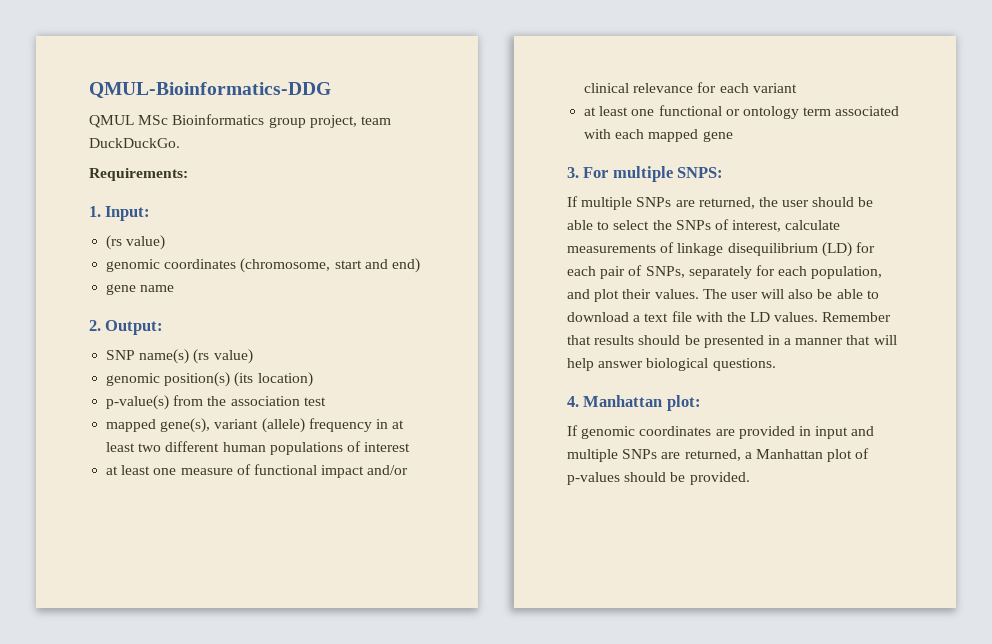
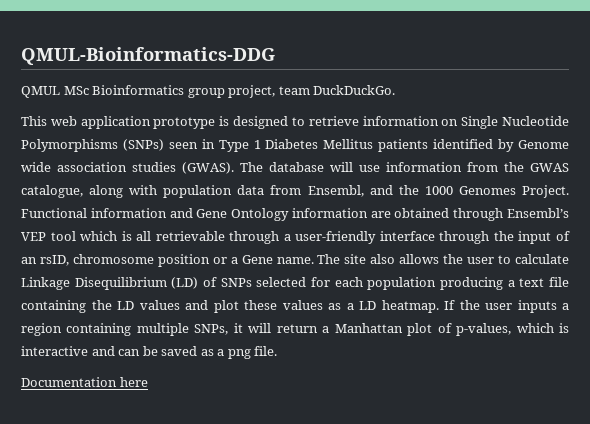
- Requirements:
- 1. Input:
- (rs value)
- genomic coordinates (chromosome, start and end)
- gene name
- 2. Output:
- SNP name(s) (rs value)
- genomic position(s) (its location)
- p-value(s) from the association test
- mapped gene(s), variant (allele) frequency in at least two different human populations of interest
- at least one measure of functional impact and/or clinical relevance for each variant
- at least one functional or ontology term associated with each mapped gene
- 3. For multiple SNPS:
- If multiple SNPs are returned, the user should be able to select the SNPs of interest, calculate measurements of linkage disequilibrium (LD) for each pair of SNPs, separately for each population, and plot their values. The user will also be able to download a text file with the LD values. Remember that results should be presented in a manner that will help answer biological questions.
- 4. Manhattan plot:
- If genomic coordinates are provided in input and multiple SNPs are returned, a Manhattan plot of p-values should be provided.
+ This web application prototype is designed to retrieve information on Single Nucleotide Polymorphisms (SNPs) seen in Type 1 Diabetes Mellitus patients identified by Genome wide association studies (GWAS). The database will use information from the GWAS catalogue, along with population data from Ensembl, and the 1000 Genomes Project. Functional information and Gene Ontology information are obtained through Ensembl’s VEP tool which is all retrievable through a user-friendly interface through the input of an rsID, chromosome position or a Gene name. The site also allows the user to calculate Linkage Disequilibrium (LD) of SNPs selected for each population producing a text file containing the LD values and plot these values as a LD heatmap. If the user inputs a region containing multiple SNPs, it will return a Manhattan plot of p-values, which is interactive and can be saved as a png file.
+ Documentation here

